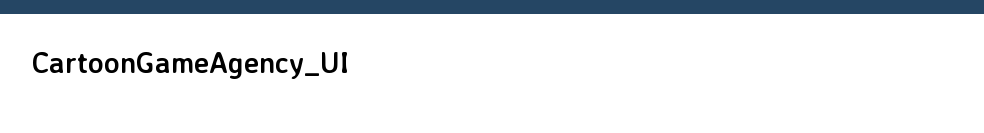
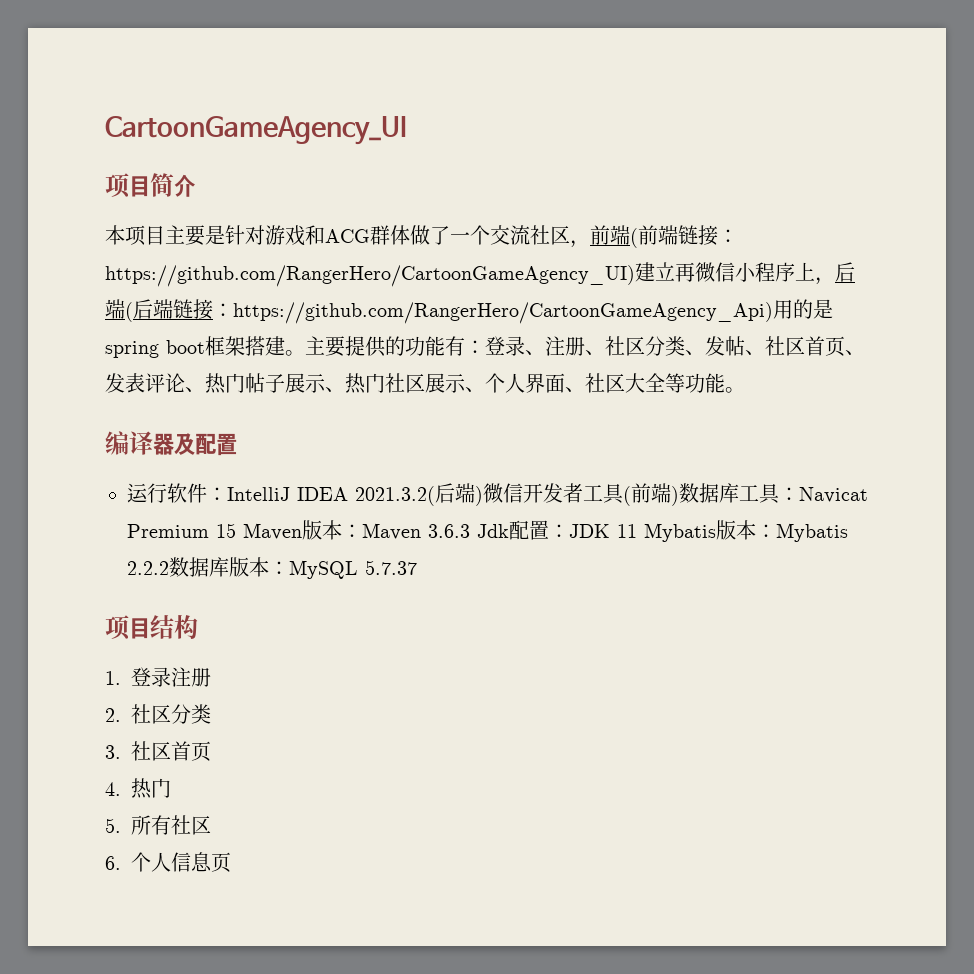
+ 项目简介
+ 本项目主要是针对游戏和ACG群体做了一个交流社区，前端(前端链接：https://github.com/RangerHero/CartoonGameAgency_UI)建立再微信小程序上，后端(后端链接：https://github.com/RangerHero/CartoonGameAgency_Api)用的是spring boot框架搭建。主要提供的功能有：登录、注册、社区分类、发帖、社区首页、发表评论、热门帖子展示、热门社区展示、个人界面、社区大全等功能。
+ 编译器及配置
+ 运行软件：IntelliJ IDEA 2021.3.2(后端)微信开发者工具(前端)数据库工具：Navicat Premium 15 Maven版本：Maven 3.6.3 Jdk配置：JDK 11 Mybatis版本：Mybatis 2.2.2数据库版本：MySQL 5.7.37
+ 项目结构
+ 1.登录注册
+ 2.社区分类
+ 3.社区首页
+ 4.热门
+ 5.所有社区
+ 6.个人信息页

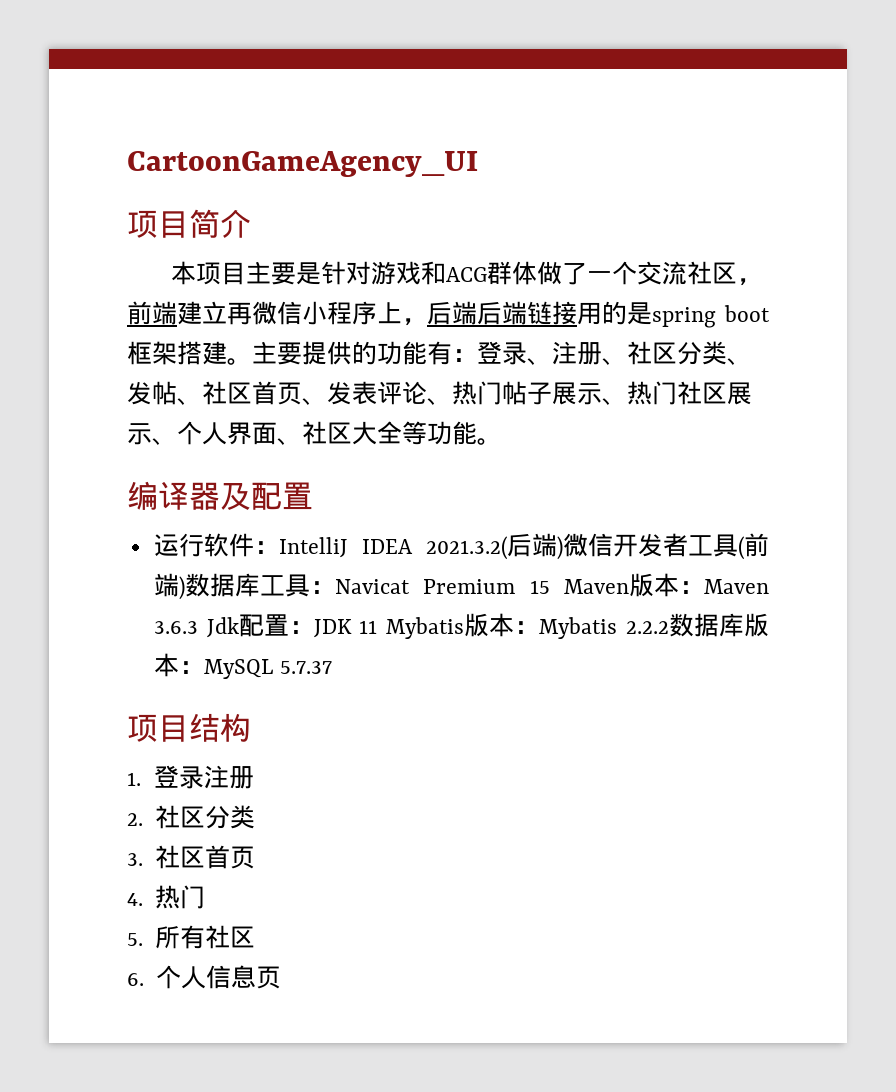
- 本项目主要是针对游戏和ACG群体做了一个交流社区，前端(前端链接：https://github.com/RangerHero/CartoonGameAgency_UI)建立再微信小程序上，后端(后端链接：https://github.com/RangerHero/CartoonGameAgency_Api)用的是spring boot框架搭建。
+ 本项目主要是针对游戏和ACG群体做了一个交流社区，前端建立再微信小程序上，后端后端链接用的是spring boot框架搭建。

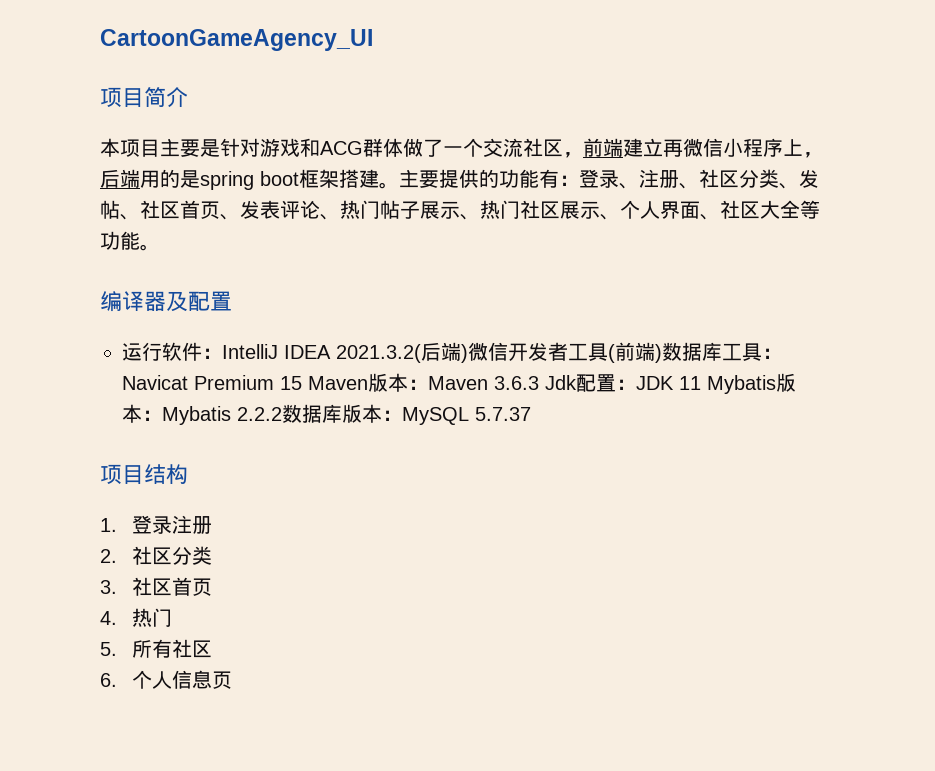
- 本项目主要是针对游戏和ACG群体做了一个交流社区，前端建立再微信小程序上，后端后端链接用的是spring boot框架搭建。
+ 本项目主要是针对游戏和ACG群体做了一个交流社区，前端建立再微信小程序上，后端用的是spring boot框架搭建。

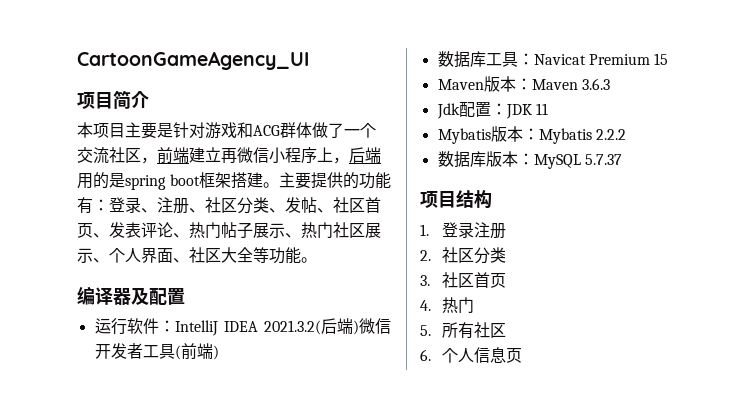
- 运行软件：IntelliJ IDEA 2021.3.2(后端)微信开发者工具(前端)数据库工具：Navicat Premium 15 Maven版本：Maven 3.6.3 Jdk配置：JDK 11 Mybatis版本：Mybatis 2.2.2数据库版本：MySQL 5.7.37
+ 运行软件：IntelliJ IDEA 2021.3.2(后端)微信开发者工具(前端)
+ 数据库工具：Navicat Premium 15
+ Maven版本：Maven 3.6.3
+ Jdk配置：JDK 11
+ Mybatis版本：Mybatis 2.2.2
+ 数据库版本：MySQL 5.7.37

